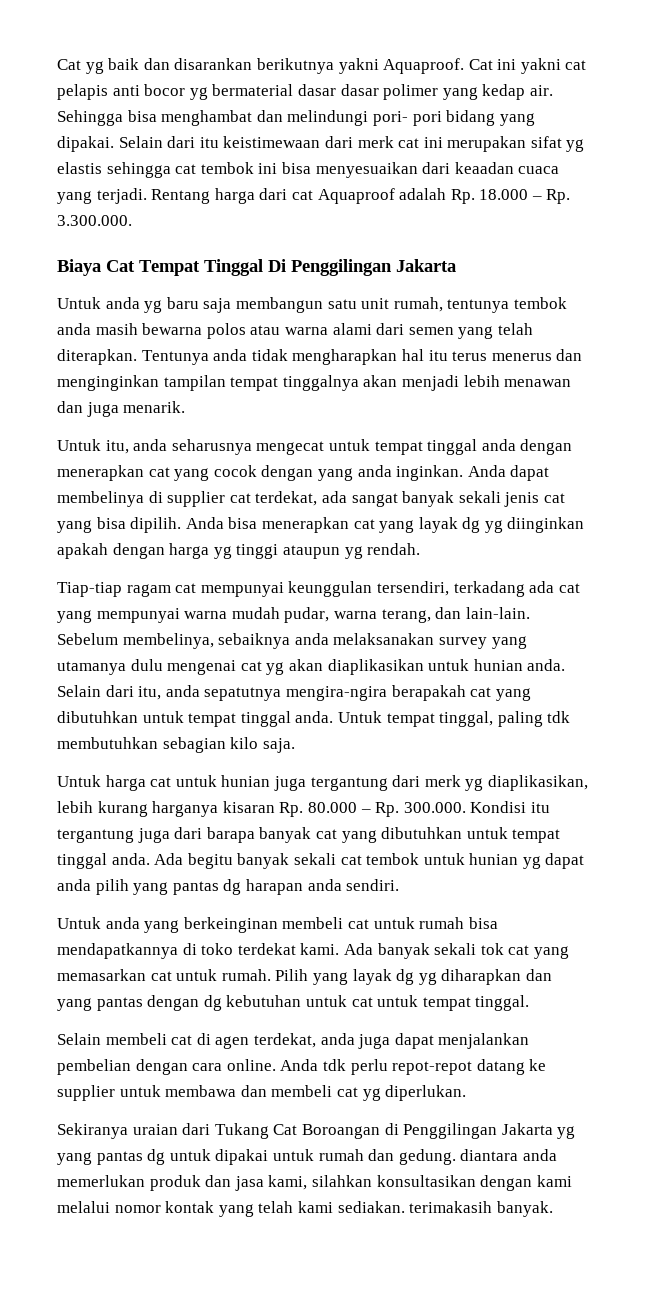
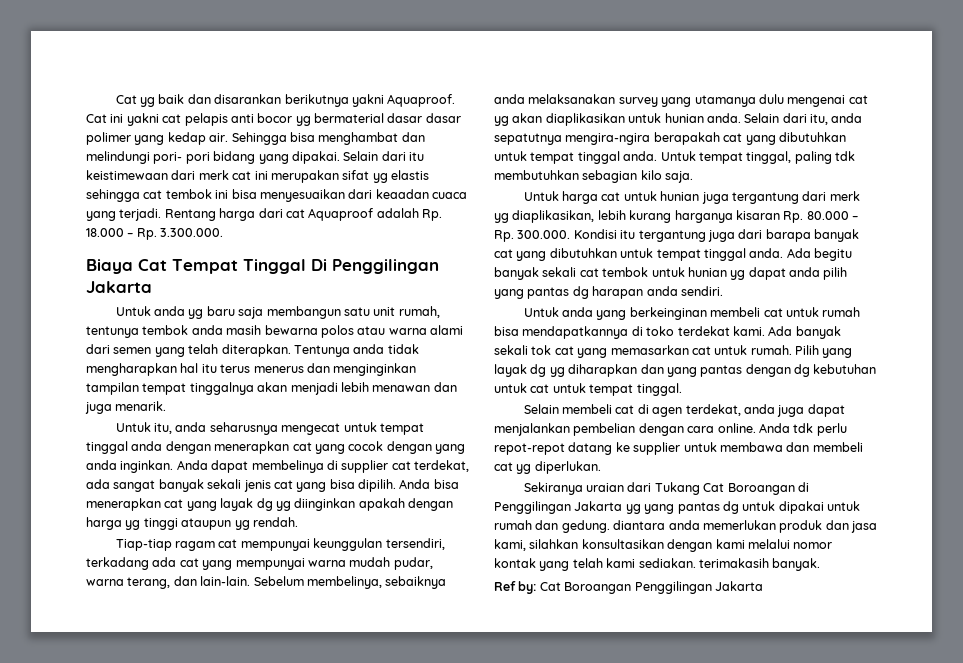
+ Ref by: Cat Boroangan Penggilingan Jakarta

